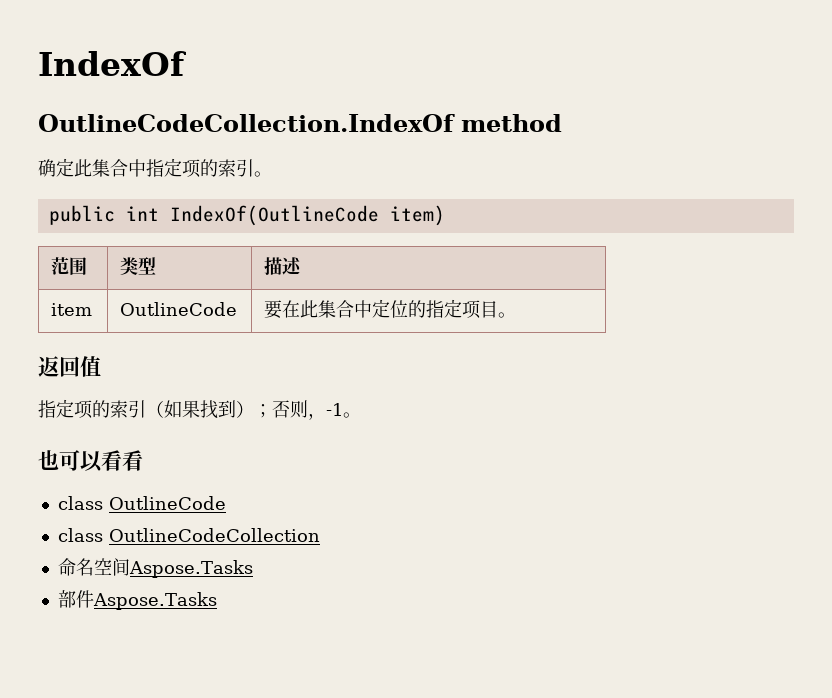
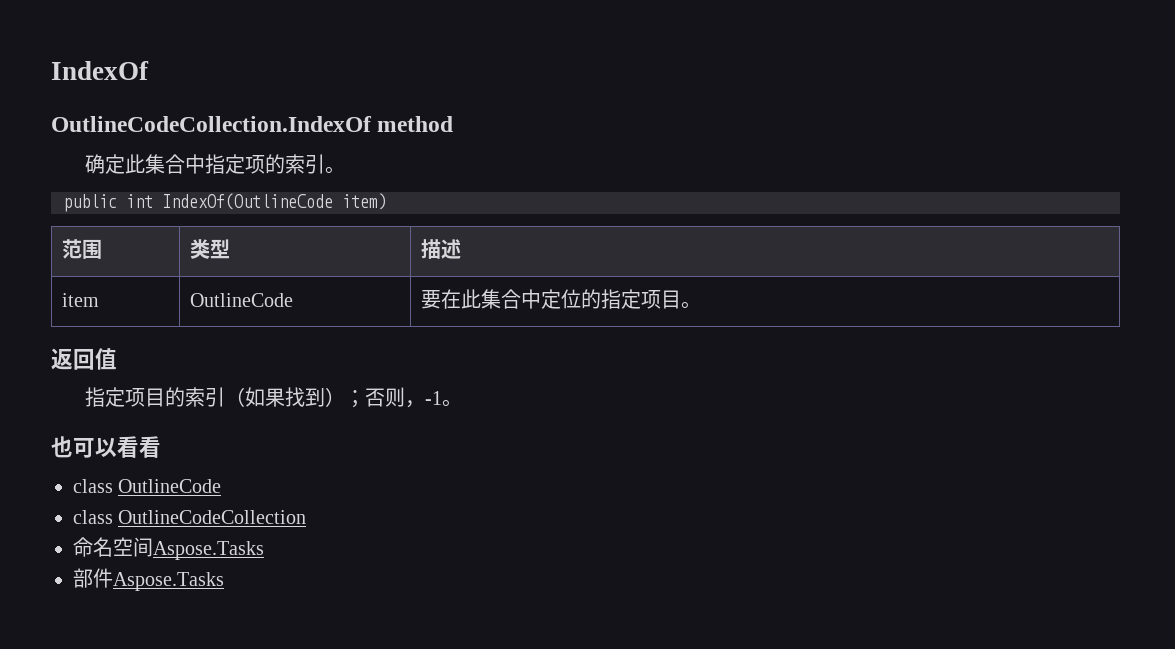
- 指定项的索引（如果找到）；否则，-1。
+ 指定项目的索引（如果找到）；否则，-1。

